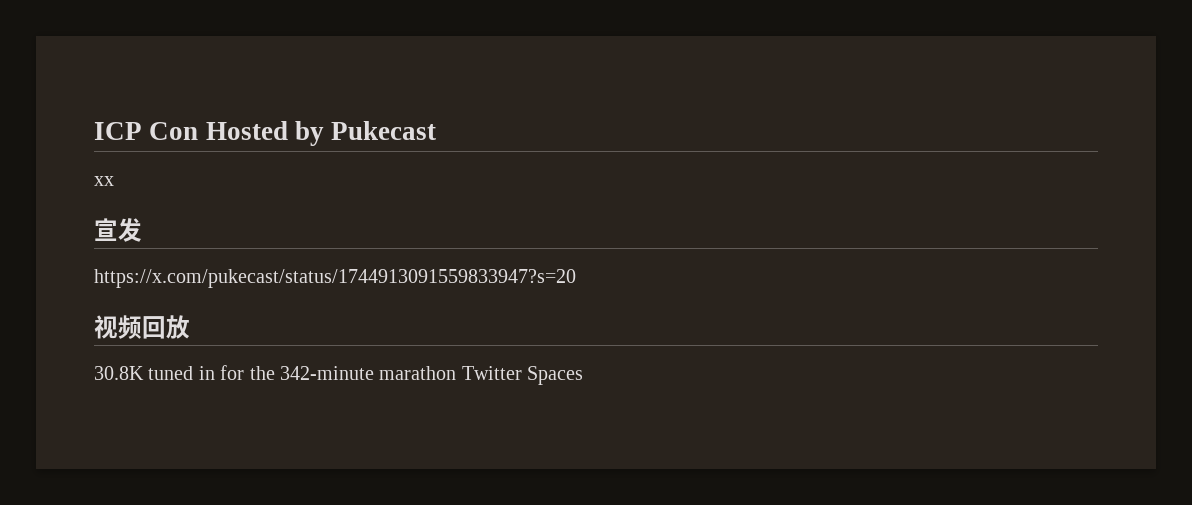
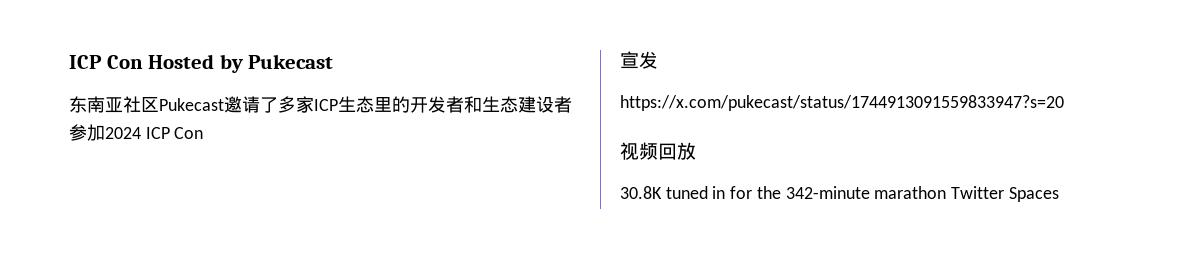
- xx
+ 东南亚社区Pukecast邀请了多家ICP生态里的开发者和生态建设者参加2024 ICP Con

